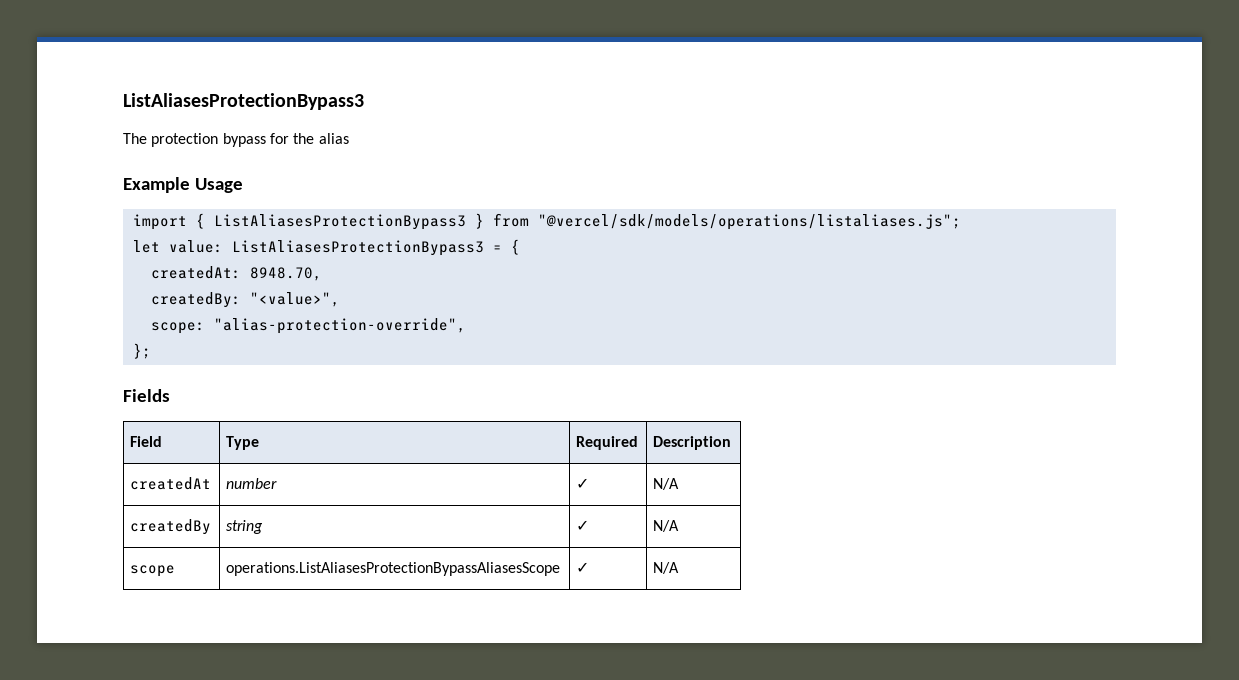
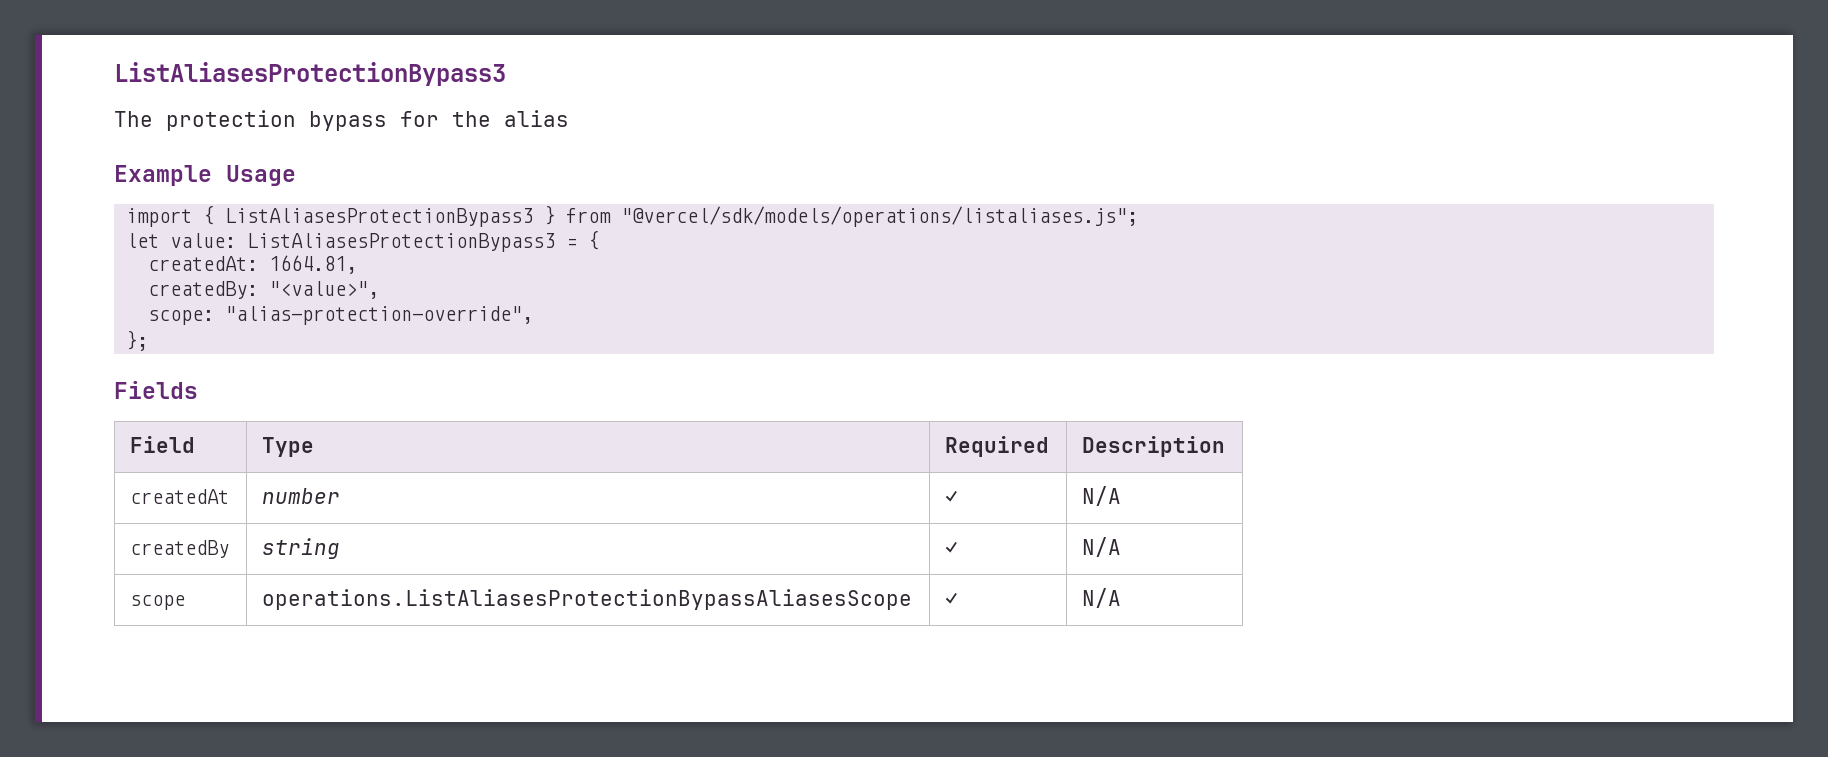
- createdAt: 8948.70,
+ createdAt: 1664.81,

